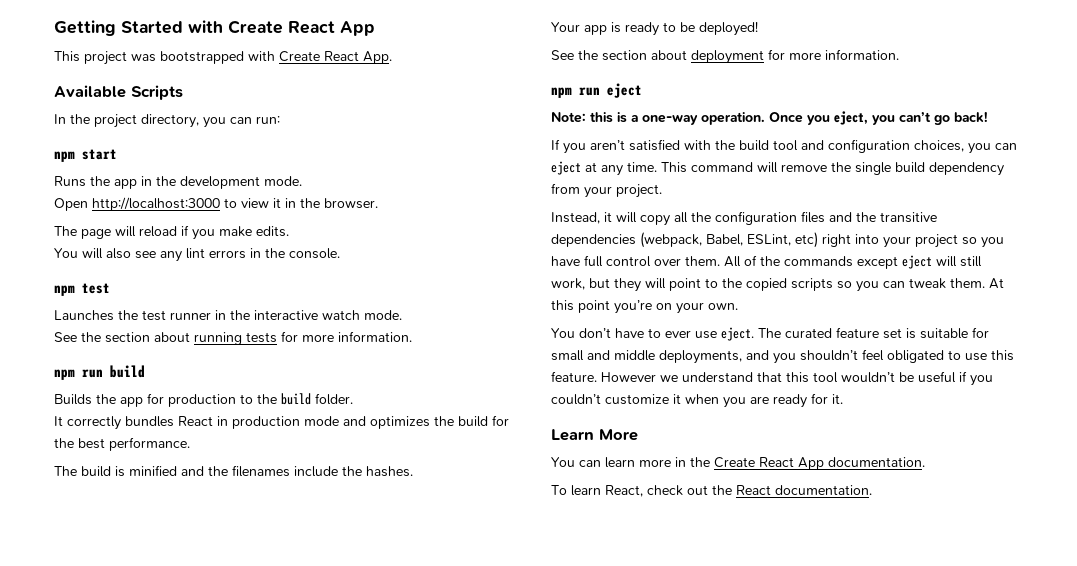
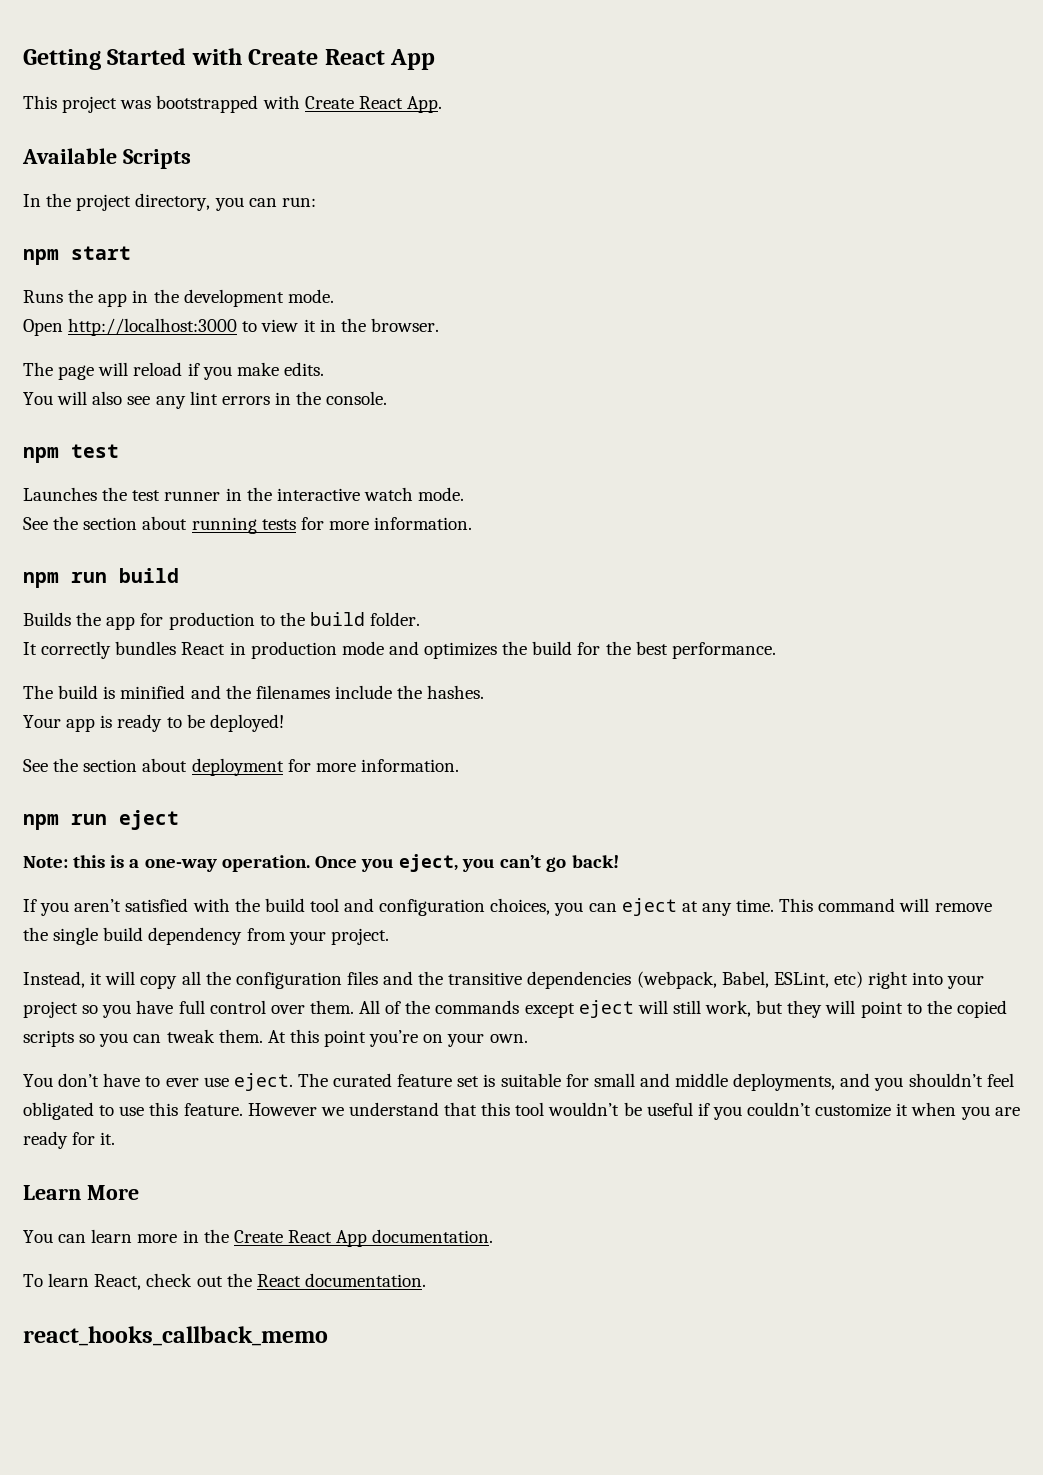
+ react_hooks_callback_memo

